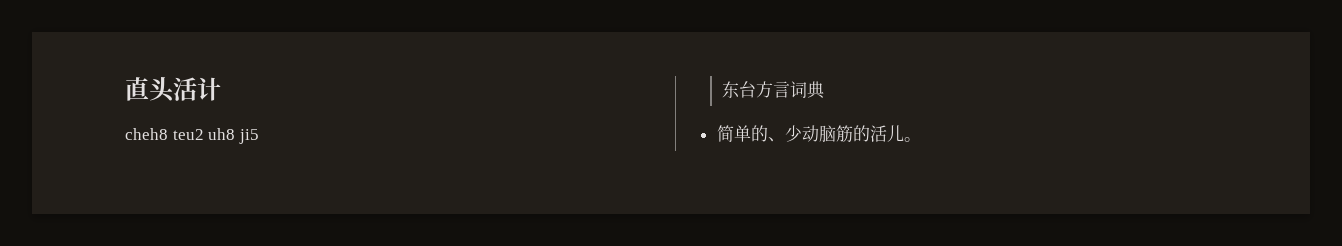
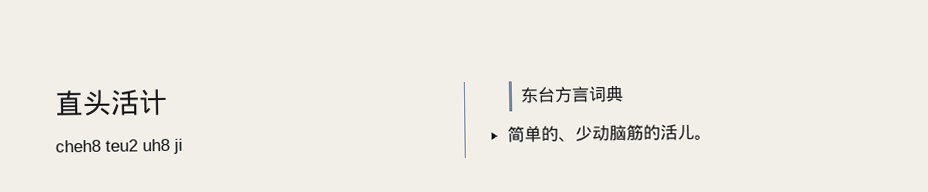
- cheh8 teu2 uh8 ji5
+ cheh8 teu2 uh8 ji

